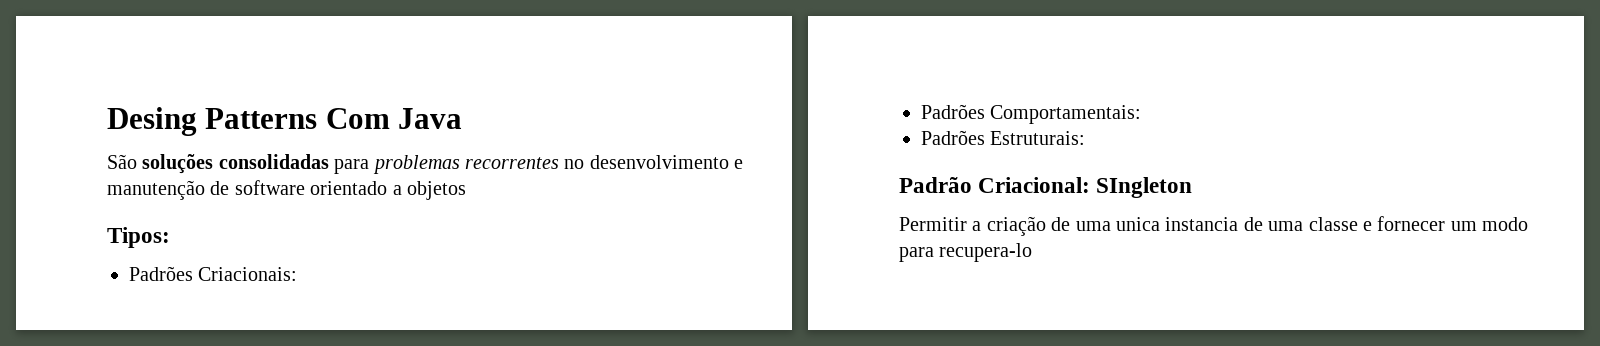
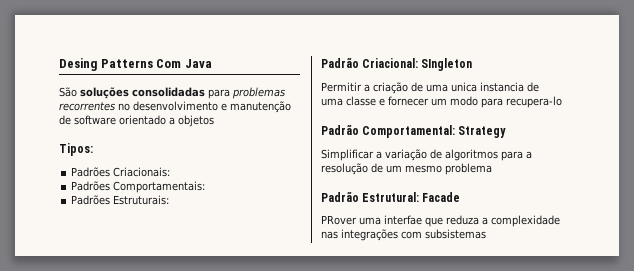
+ Padrão Comportamental: Strategy
+ Simplificar a variação de algoritmos para a resolução de um mesmo problema
+ Padrão Estrutural: Facade
+ PRover uma interfae que reduza a complexidade nas integrações com subsistemas

